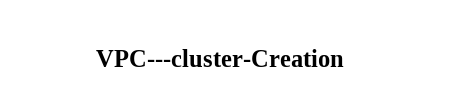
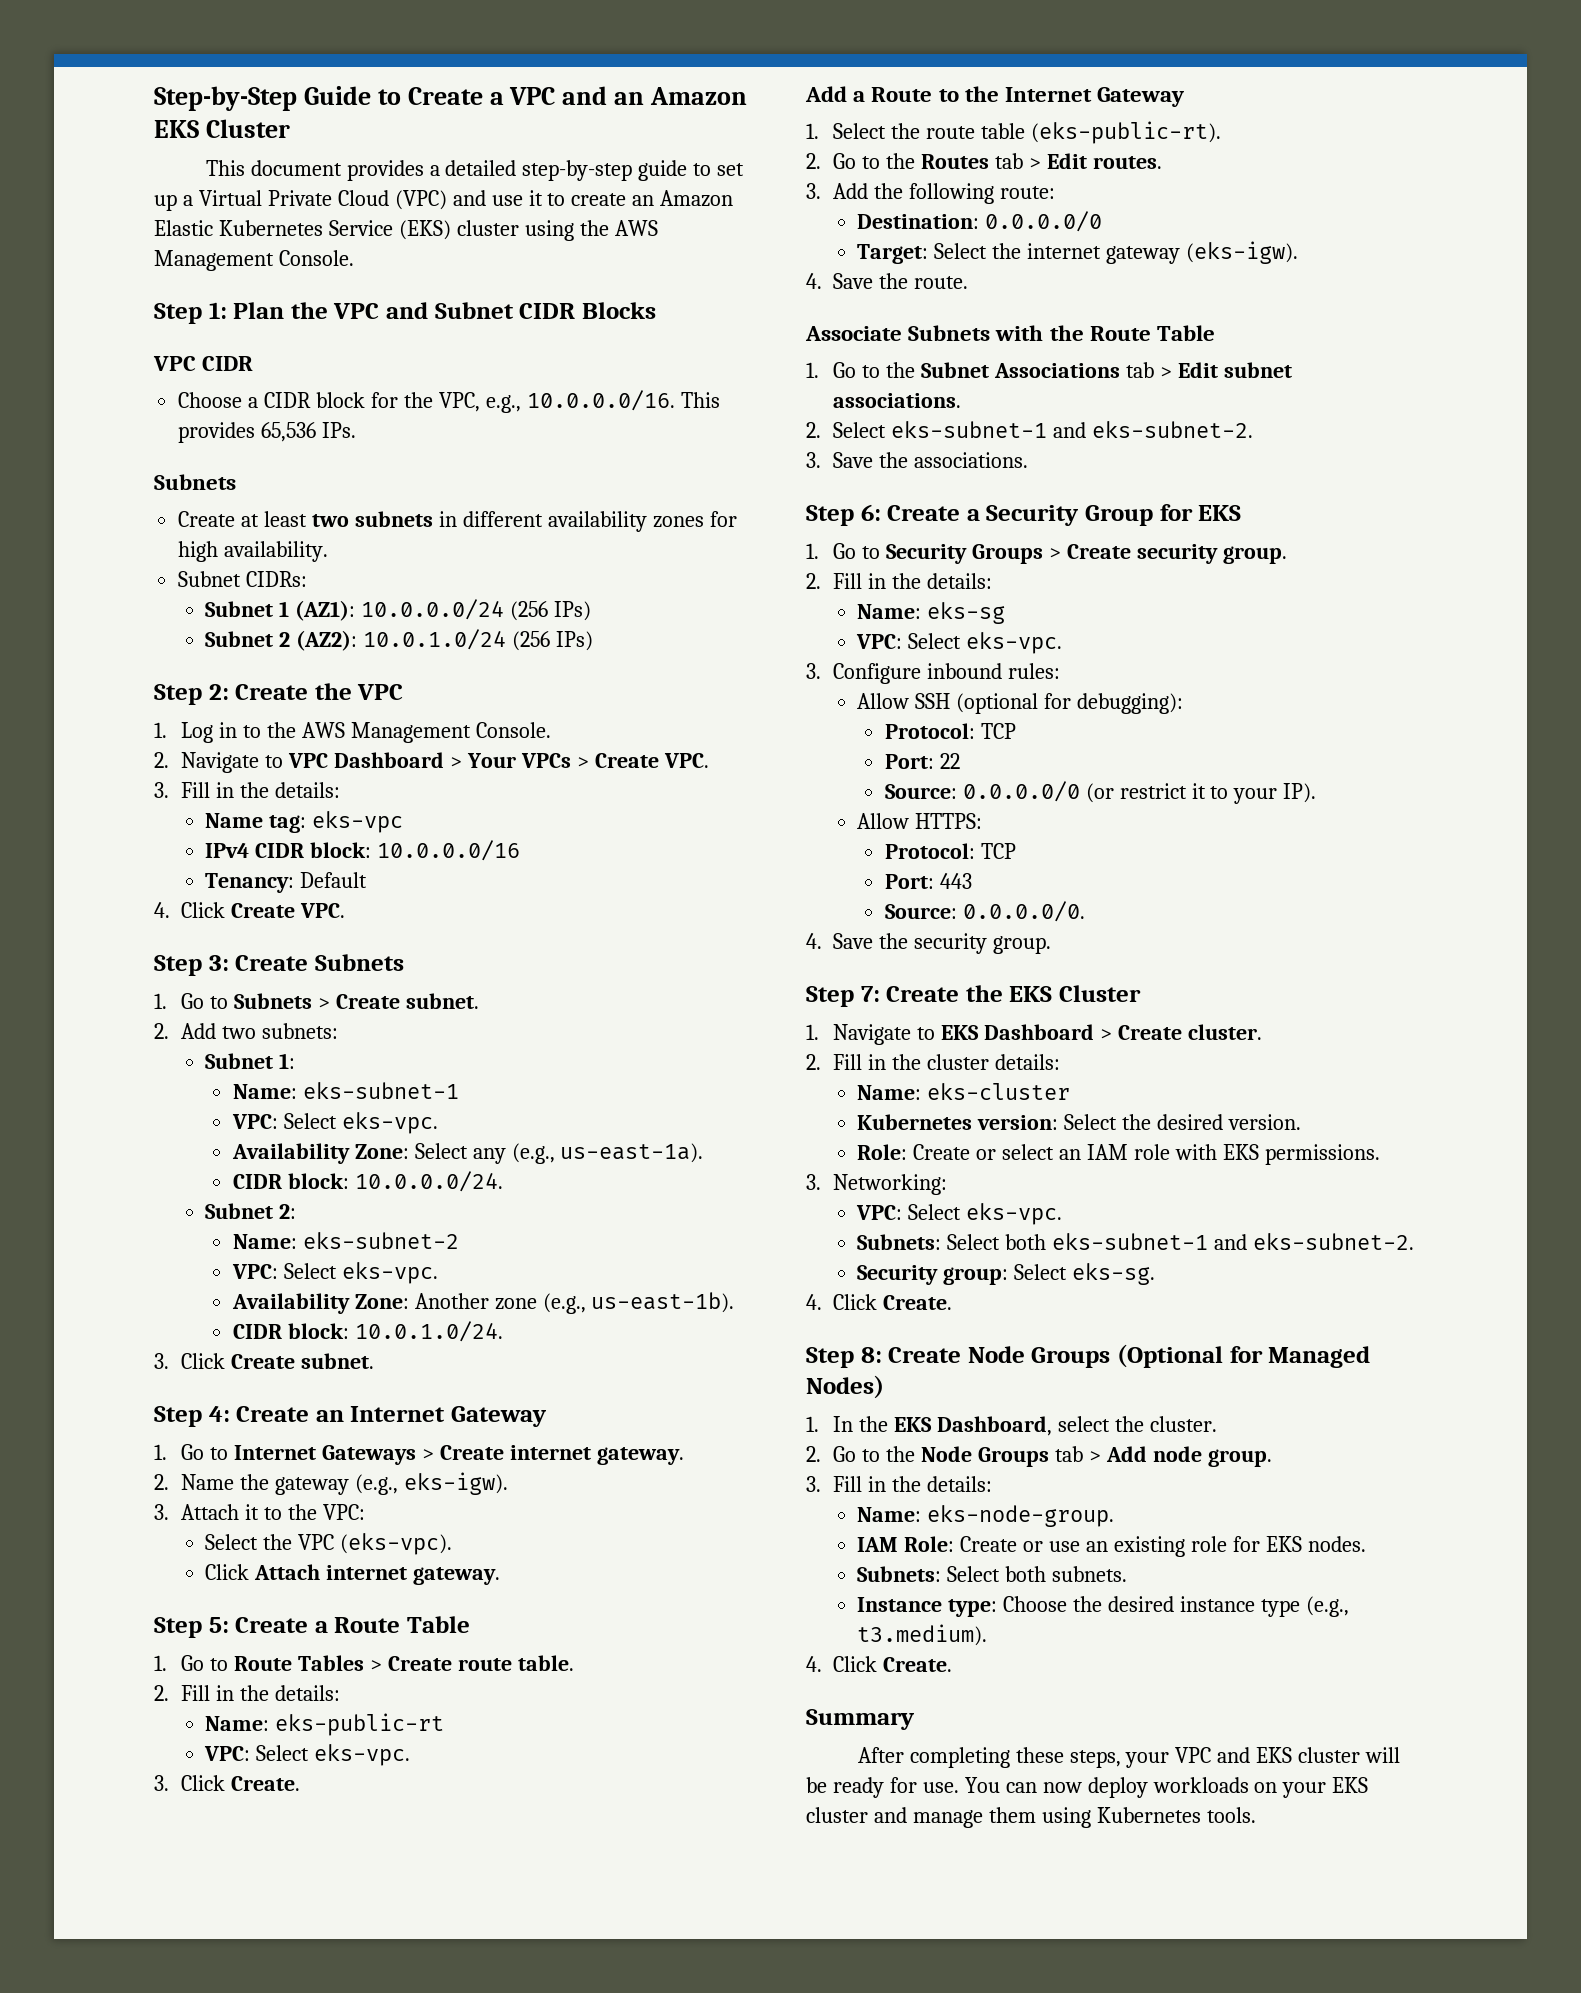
- VPC---cluster-Creation
+ Step-by-Step Guide to Create a VPC and an Amazon EKS Cluster
+ This document provides a detailed step-by-step guide to set up a Virtual Private Cloud (VPC) and use it to create an Amazon Elastic Kubernetes Service (EKS) cluster using the AWS Management Console.
+ Step 1: Plan the VPC and Subnet CIDR Blocks
+ VPC CIDR
+ Choose a CIDR block for the VPC, e.g., 10.0.0.0/16. This provides 65,536 IPs.
+ Subnets
+ Create at least two subnets in different availability zones for high availability.
+ Subnet CIDRs:
+ Subnet 1 (AZ1): 10.0.0.0/24 (256 IPs)
+ Subnet 2 (AZ2): 10.0.1.0/24 (256 IPs)
+ Step 2: Create the VPC
+ 1. Log in to the AWS Management Console.
+ 2. Navigate to VPC Dashboard > Your VPCs > Create VPC.
+ 3. Fill in the details:
+ Name tag: eks-vpc
+ IPv4 CIDR block: 10.0.0.0/16
+ Tenancy: Default
+ 4. Click Create VPC.
+ Step 3: Create Subnets
+ 1. Go to Subnets > Create subnet.
+ 2. Add two subnets:
+ Subnet 1:
+ Name: eks-subnet-1
+ VPC: Select eks-vpc.
+ Availability Zone: Select any (e.g., us-east-1a).
+ CIDR block: 10.0.0.0/24.
+ Subnet 2:
+ Name: eks-subnet-2
+ VPC: Select eks-vpc.
+ Availability Zone: Another zone (e.g., us-east-1b).
+ CIDR block: 10.0.1.0/24.
+ 3. Click Create subnet.
+ Step 4: Create an Internet Gateway
+ 1. Go to Internet Gateways > Create internet gateway.
+ 2. Name the gateway (e.g., eks-igw).
+ 3. Attach it to the VPC:
+ Select the VPC (eks-vpc).
+ Click Attach internet gateway.
+ Step 5: Create a Route Table
+ 1. Go to Route Tables > Create route table.
+ 2. Fill in the details:
+ Name: eks-public-rt
+ VPC: Select eks-vpc.
+ 3. Click Create.
+ Add a Route to the Internet Gateway
+ 1. Select the route table (eks-public-rt).
+ 2. Go to the Routes tab > Edit routes.
+ 3. Add the following route:
+ Destination: 0.0.0.0/0
+ Target: Select the internet gateway (eks-igw).
+ 4. Save the route.
+ Associate Subnets with the Route Table
+ 1. Go to the Subnet Associations tab > Edit subnet associations.
+ 2. Select eks-subnet-1 and eks-subnet-2.
+ 3. Save the associations.
+ Step 6: Create a Security Group for EKS
+ 1. Go to Security Groups > Create security group.
+ 2. Fill in the details:
+ Name: eks-sg
+ VPC: Select eks-vpc.
+ 3. Configure inbound rules:
+ Allow SSH (optional for debugging):
+ Protocol: TCP
+ Port: 22
+ Source: 0.0.0.0/0 (or restrict it to your IP).
+ Allow HTTPS:
+ Protocol: TCP
+ Port: 443
+ Source: 0.0.0.0/0.
+ 4. Save the security group.
+ Step 7: Create the EKS Cluster
+ 1. Navigate to EKS Dashboard > Create cluster.
+ 2. Fill in the cluster details:
+ Name: eks-cluster
+ Kubernetes version: Select the desired version.
+ Role: Create or select an IAM role with EKS permissions.
+ 3. Networking:
+ VPC: Select eks-vpc.
+ Subnets: Select both eks-subnet-1 and eks-subnet-2.
+ Security group: Select eks-sg.
+ 4. Click Create.
+ Step 8: Create Node Groups (Optional for Managed Nodes)
+ 1. In the EKS Dashboard, select the cluster.
+ 2. Go to the Node Groups tab > Add node group.
+ 3. Fill in the details:
+ Name: eks-node-group.
+ IAM Role: Create or use an existing role for EKS nodes.
+ Subnets: Select both subnets.
+ Instance type: Choose the desired instance type (e.g., t3.medium).
+ 4. Click Create.
+ Summary
+ After completing these steps, your VPC and EKS cluster will be ready for use. You can now deploy workloads on your EKS cluster and manage them using Kubernetes tools.

